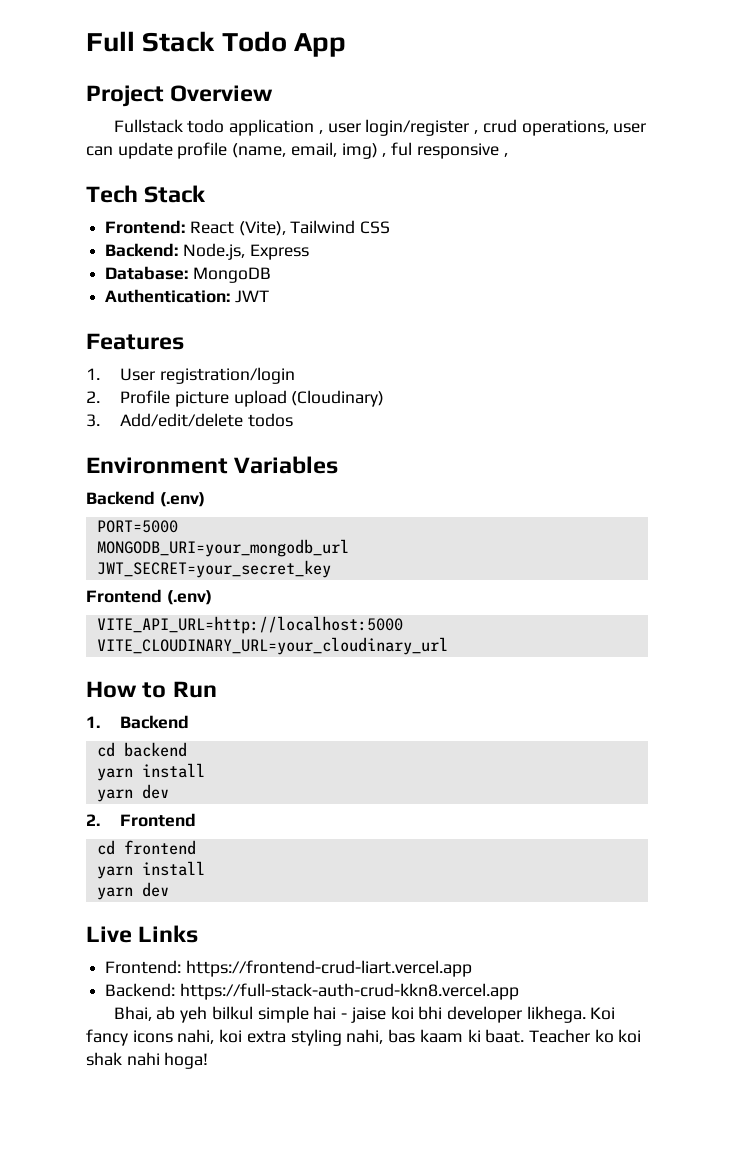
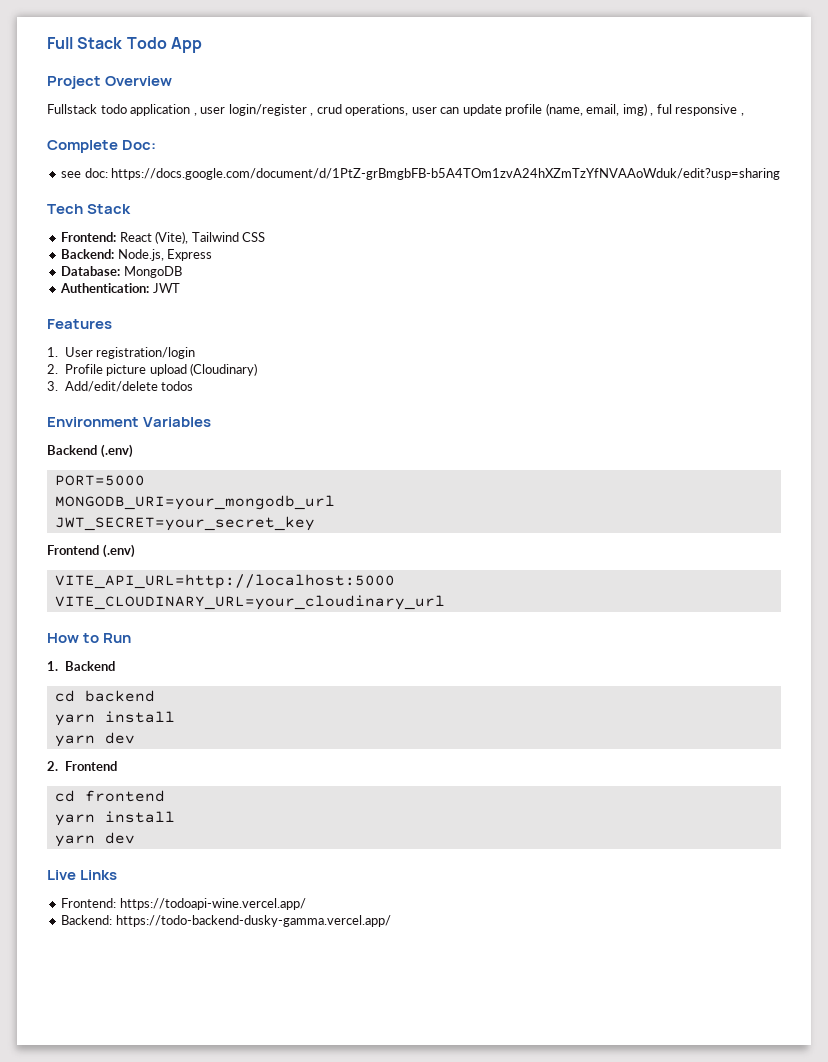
+ Complete Doc:
+ see doc: https://docs.google.com/document/d/1PtZ-grBmgbFB-b5A4TOm1zvA24hXZmTzYfNVAAoWduk/edit?usp=sharing
- Frontend: https://frontend-crud-liart.vercel.app
- Backend: https://full-stack-auth-crud-kkn8.vercel.app
- Bhai, ab yeh bilkul simple hai - jaise koi bhi developer likhega. Koi fancy icons nahi, koi extra styling nahi, bas kaam ki baat. Teacher ko koi shak nahi hoga!
+ Frontend: https://todoapi-wine.vercel.app/
+ Backend: https://todo-backend-dusky-gamma.vercel.app/

